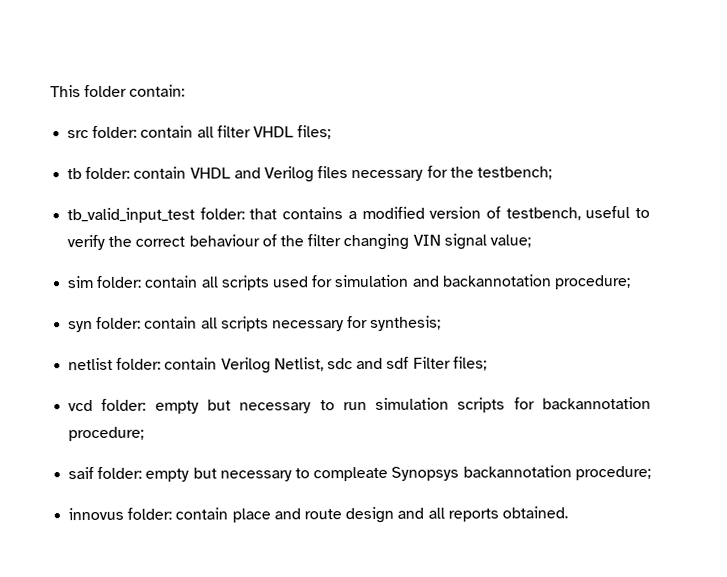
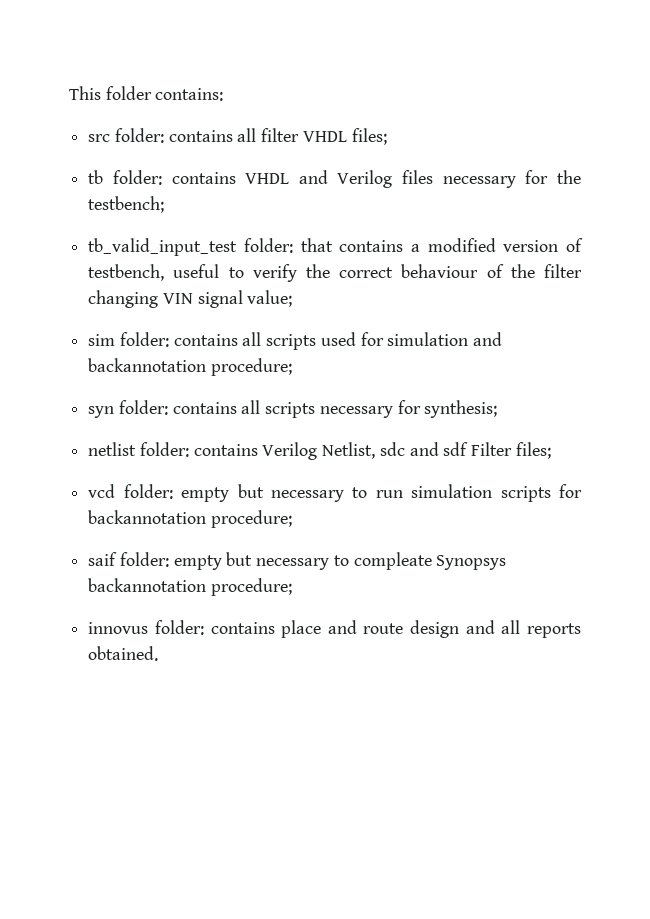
- This folder contain:
+ This folder contains:
- src folder: contain all filter VHDL files;
+ src folder: contains all filter VHDL files;
- tb folder: contain VHDL and Verilog files necessary for the testbench;
+ tb folder: contains VHDL and Verilog files necessary for the testbench;
- sim folder: contain all scripts used for simulation and backannotation procedure;
+ sim folder: contains all scripts used for simulation and backannotation procedure;
- syn folder: contain all scripts necessary for synthesis;
+ syn folder: contains all scripts necessary for synthesis;
- netlist folder: contain Verilog Netlist, sdc and sdf Filter files;
+ netlist folder: contains Verilog Netlist, sdc and sdf Filter files;
- innovus folder: contain place and route design and all reports obtained.
+ innovus folder: contains place and route design and all reports obtained.

